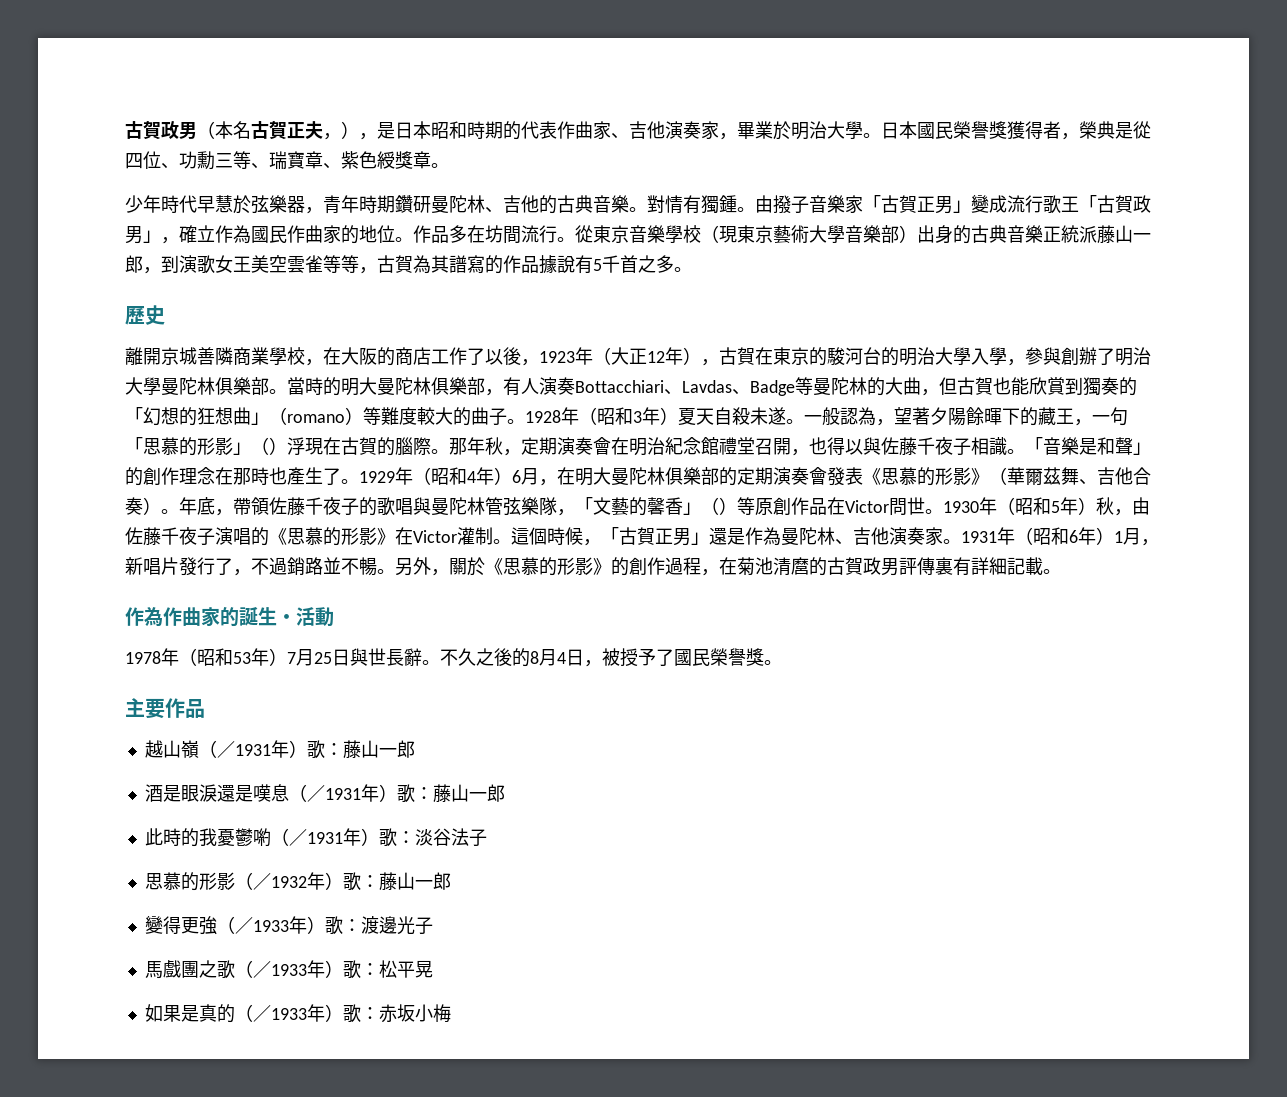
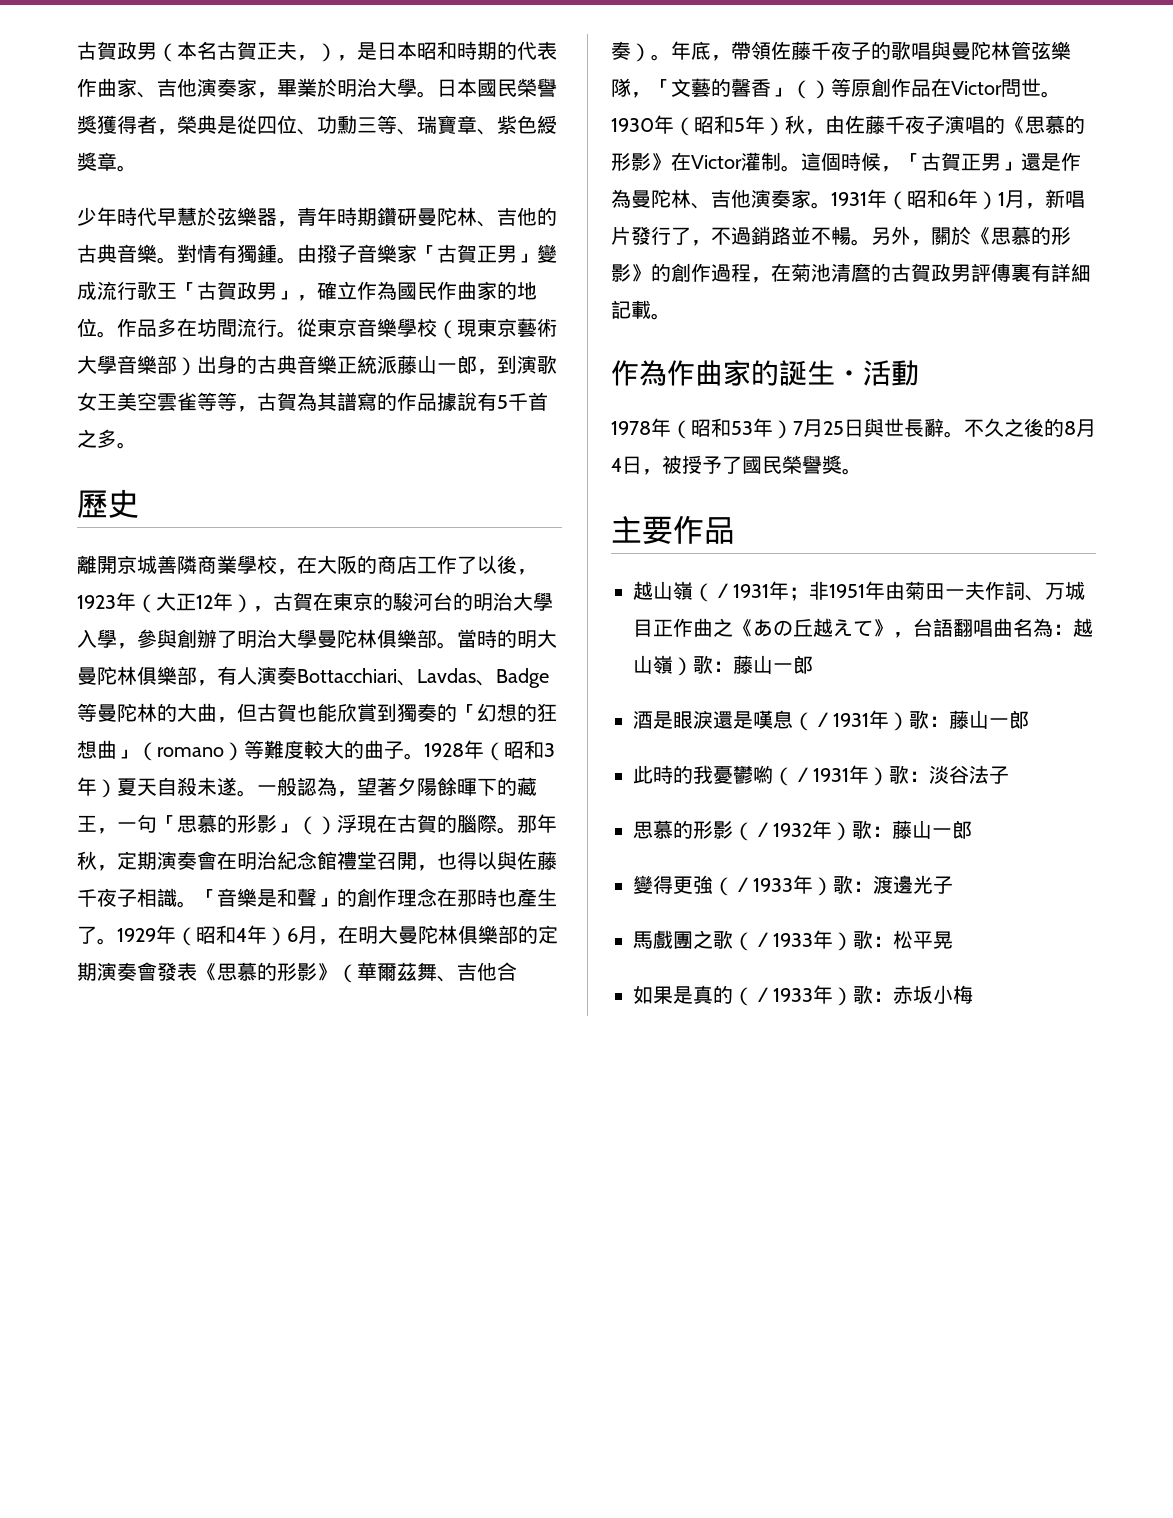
- 越山嶺（／1931年）歌：藤山一郎
+ 越山嶺（／1931年；非1951年由菊田一夫作詞、万城目正作曲之《あの丘越えて》，台語翻唱曲名為：越山嶺）歌：藤山一郎

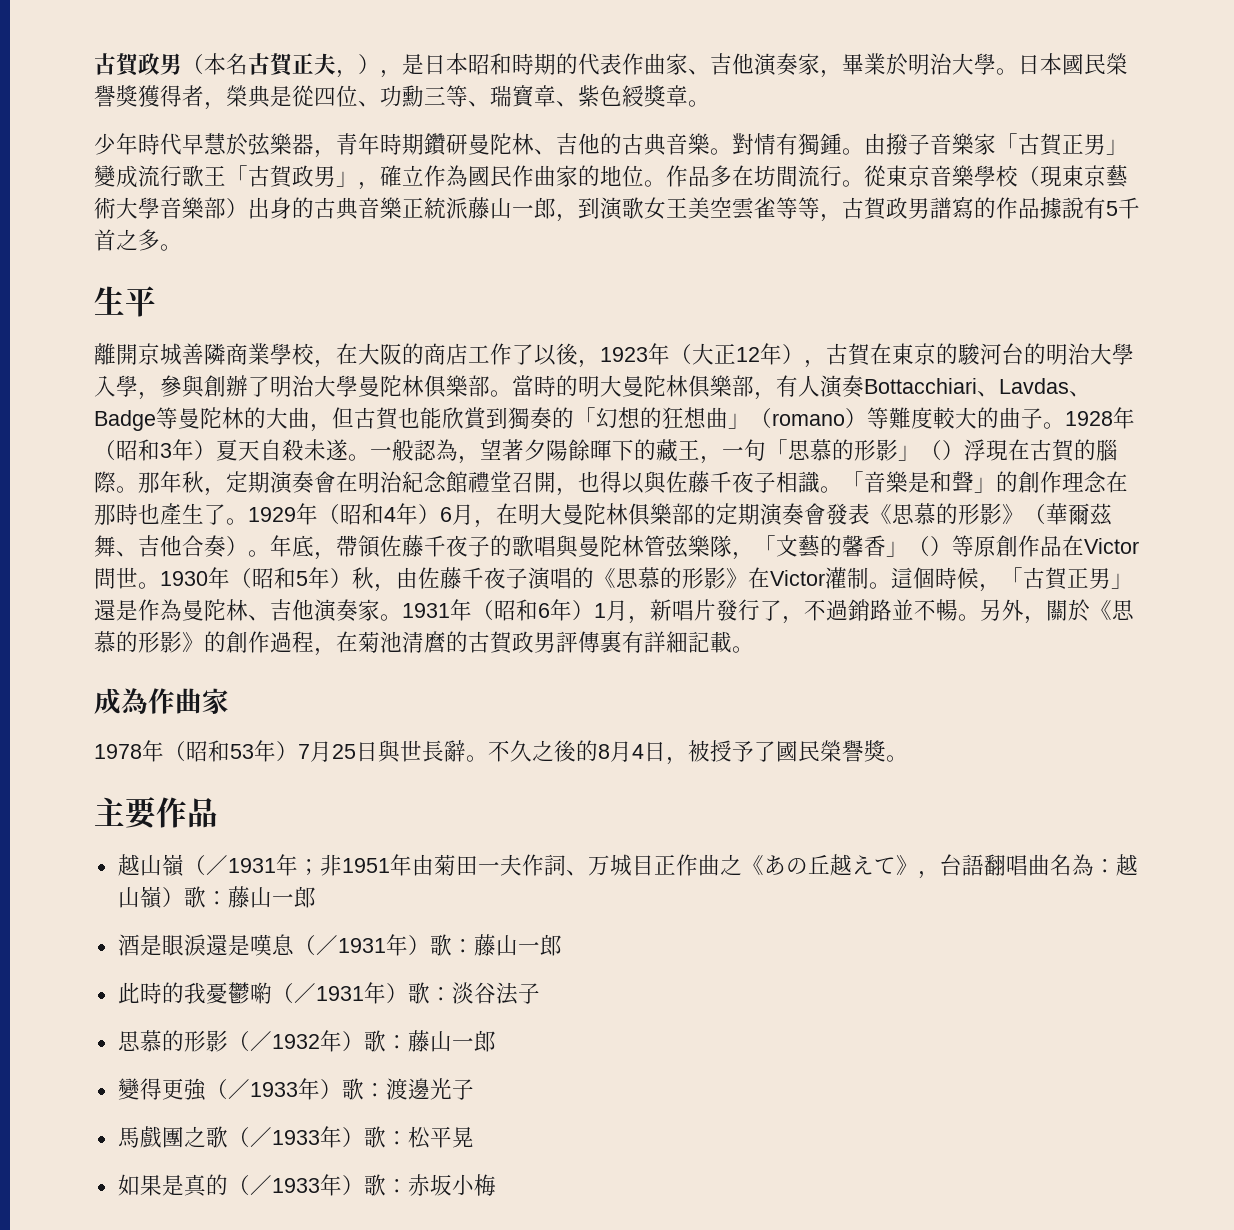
- 從東京音樂學校（現東京藝術大學音樂部）出身的古典音樂正統派藤山一郎，到演歌女王美空雲雀等等，古賀為其譜寫的作品據說有5千首之多。
+ 從東京音樂學校（現東京藝術大學音樂部）出身的古典音樂正統派藤山一郎，到演歌女王美空雲雀等等，古賀政男譜寫的作品據說有5千首之多。
- 歷史
+ 生平
- 作為作曲家的誕生・活動
+ 成為作曲家

